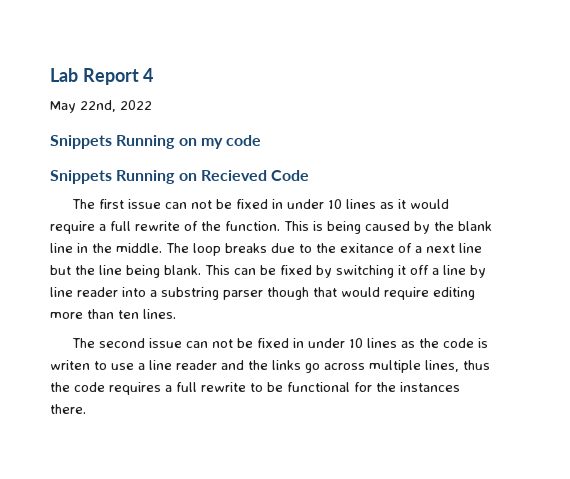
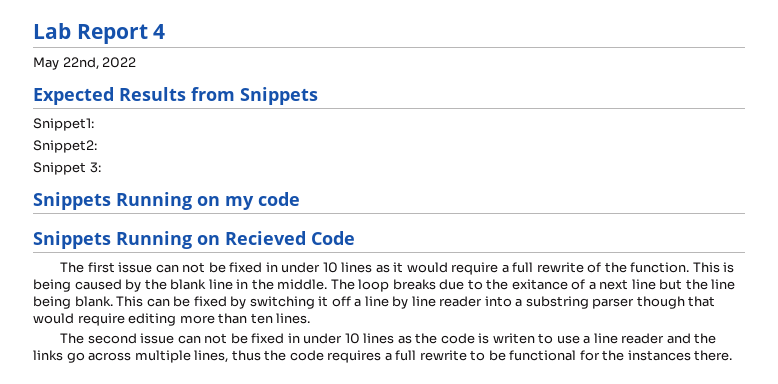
+ Expected Results from Snippets
+ Snippet1:
+ Snippet2:
+ Snippet 3:

